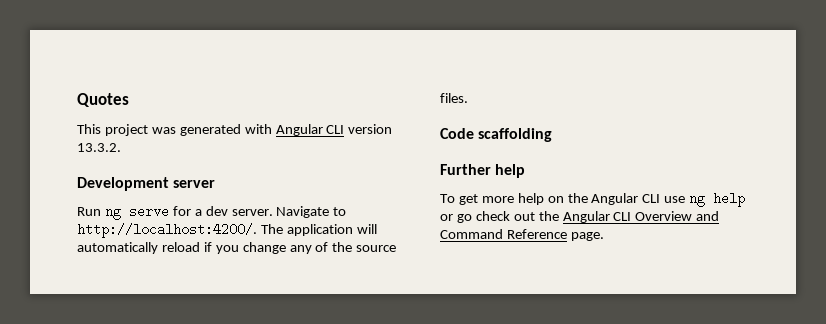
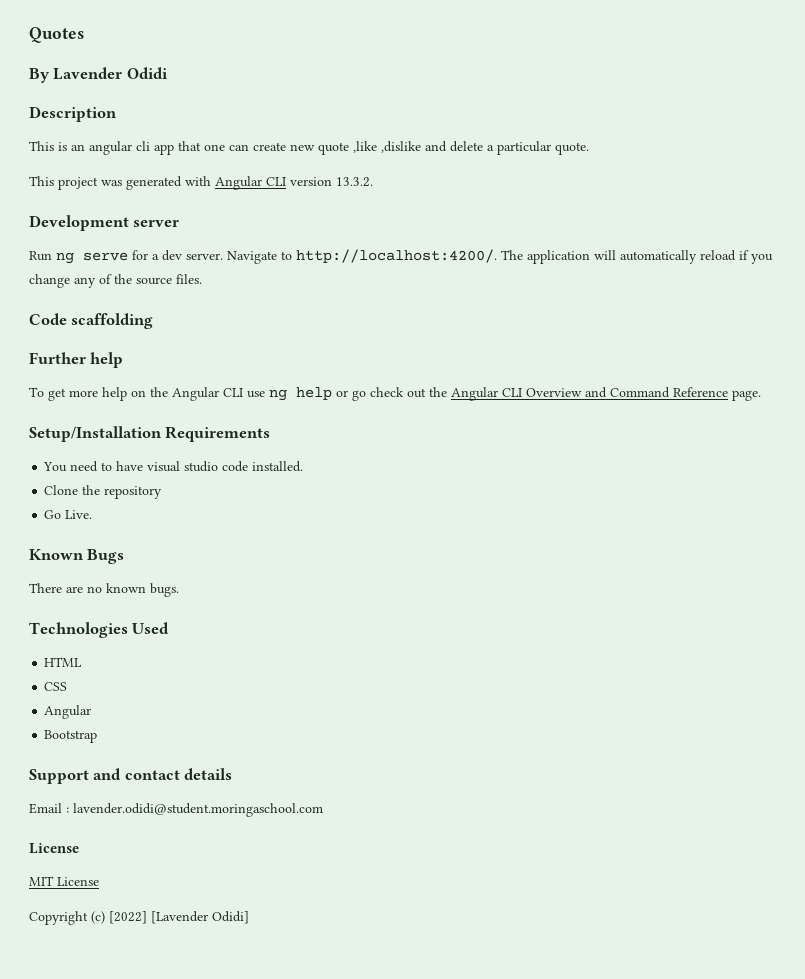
+ By Lavender Odidi
+ Description
+ This is an angular cli app that one can create new quote ,like ,dislike and delete a particular quote.
+ Setup/Installation Requirements
+ You need to have visual studio code installed.
+ Clone the repository
+ Go Live.
+ Known Bugs
+ There are no known bugs.
+ Technologies Used
+ HTML
+ CSS
+ Angular
+ Bootstrap
+ Support and contact details
+ Email : lavender.odidi@student.moringaschool.com
+ License
+ MIT License
+ Copyright (c) [2022] [Lavender Odidi]

